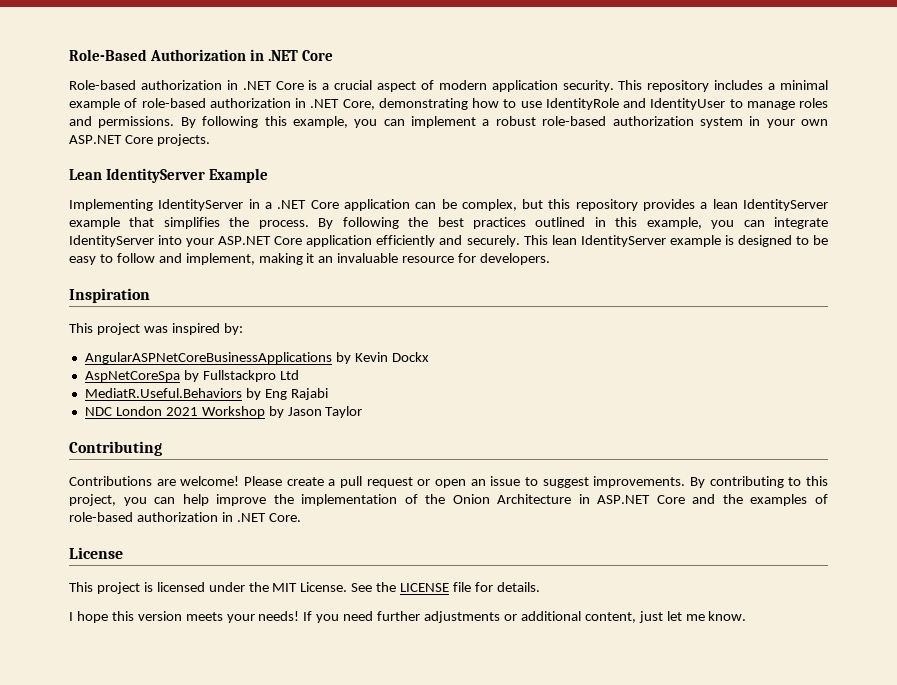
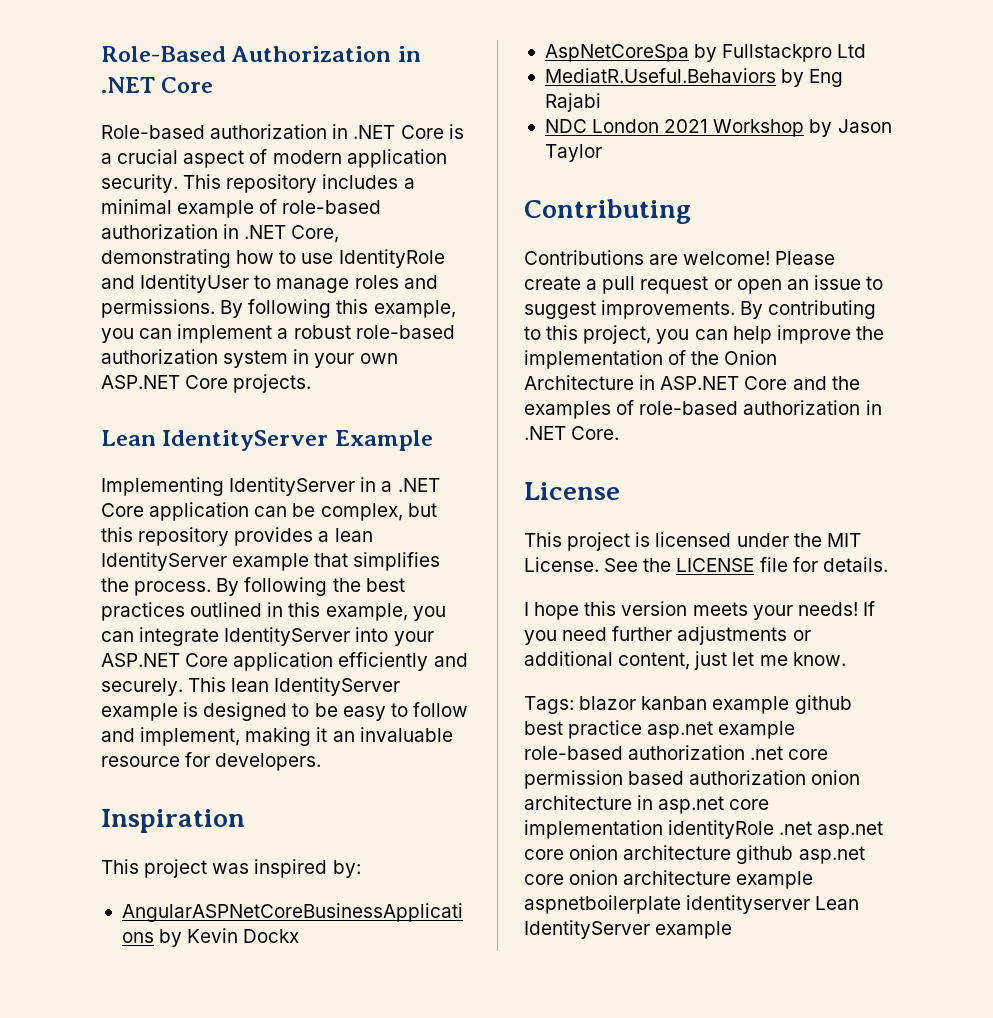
+ Tags: blazor kanban example github best practice asp.net example role-based authorization .net core permission based authorization onion architecture in asp.net core implementation identityRole .net asp.net core onion architecture github asp.net core onion architecture example aspnetboilerplate identityserver Lean IdentityServer example

